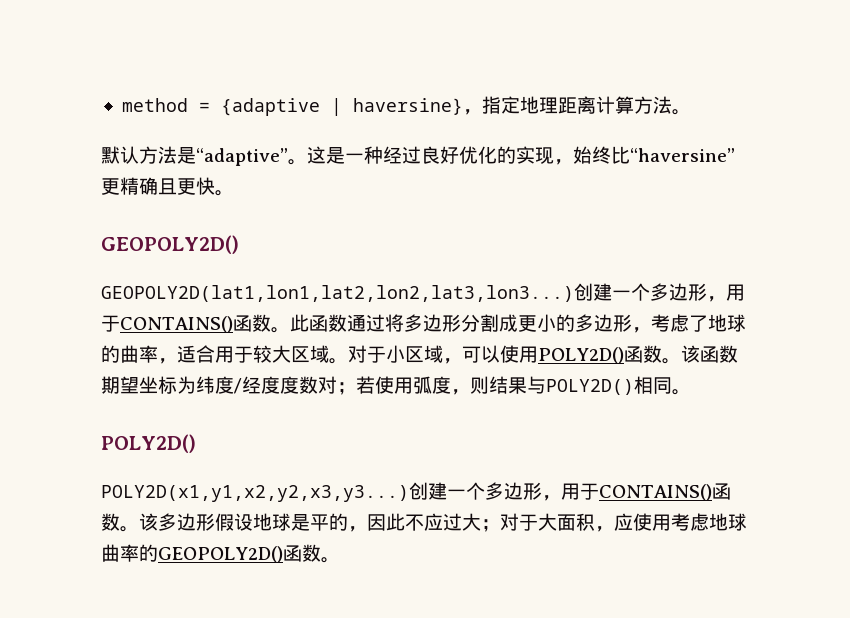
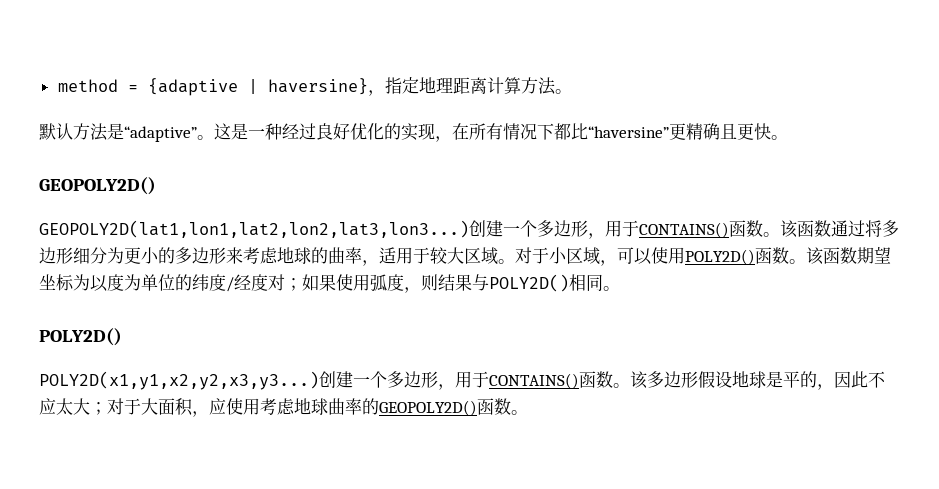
- 这是一种经过良好优化的实现，始终比“haversine”更精确且更快。
+ 这是一种经过良好优化的实现，在所有情况下都比“haversine”更精确且更快。
- 此函数通过将多边形分割成更小的多边形，考虑了地球的曲率，适合用于较大区域。
+ 该函数通过将多边形细分为更小的多边形来考虑地球的曲率，适用于较大区域。
- 该函数期望坐标为纬度/经度度数对；若使用弧度，则结果与POLY2D()相同。
+ 该函数期望坐标为以度为单位的纬度/经度对；如果使用弧度，则结果与POLY2D()相同。
- 该多边形假设地球是平的，因此不应过大；对于大面积，应使用考虑地球曲率的GEOPOLY2D()函数。
+ 该多边形假设地球是平的，因此不应太大；对于大面积，应使用考虑地球曲率的GEOPOLY2D()函数。

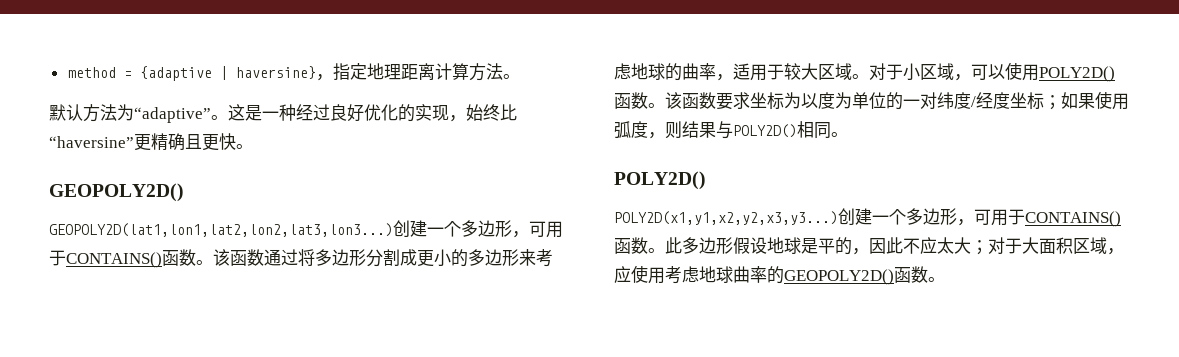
- 默认方法是“adaptive”。
+ 默认方法为“adaptive”。
- 这是一种经过良好优化的实现，在所有情况下都比“haversine”更精确且更快。
+ 这是一种经过良好优化的实现，始终比“haversine”更精确且更快。
- GEOPOLY2D(lat1,lon1,lat2,lon2,lat3,lon3...)创建一个多边形，用于CONTAINS()函数。
+ GEOPOLY2D(lat1,lon1,lat2,lon2,lat3,lon3...)创建一个多边形，可用于CONTAINS()函数。
- 该函数通过将多边形细分为更小的多边形来考虑地球的曲率，适用于较大区域。
+ 该函数通过将多边形分割成更小的多边形来考虑地球的曲率，适用于较大区域。
- 该函数期望坐标为以度为单位的纬度/经度对；如果使用弧度，则结果与POLY2D()相同。
+ 该函数要求坐标为以度为单位的一对纬度/经度坐标；如果使用弧度，则结果与POLY2D()相同。
- 创建一个多边形，用于CONTAINS()函数。该多边形假设地球是平的，因此不应太大；对于大面积，应使用考虑地球曲率的GEOPOLY2D()函数。
+ 创建一个多边形，可用于CONTAINS()函数。此多边形假设地球是平的，因此不应太大；对于大面积区域，应使用考虑地球曲率的GEOPOLY2D()函数。

